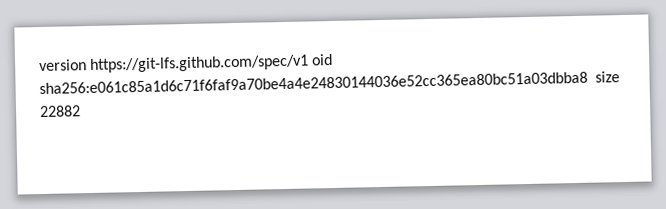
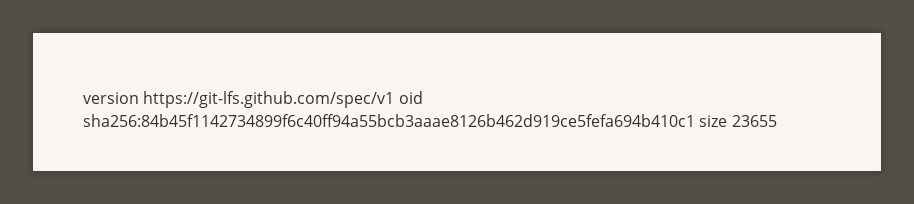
- version https://git-lfs.github.com/spec/v1 oid sha256:e061c85a1d6c71f6faf9a70be4a4e24830144036e52cc365ea80bc51a03dbba8 size 22882
+ version https://git-lfs.github.com/spec/v1 oid sha256:84b45f1142734899f6c40ff94a55bcb3aaae8126b462d919ce5fefa694b410c1 size 23655

